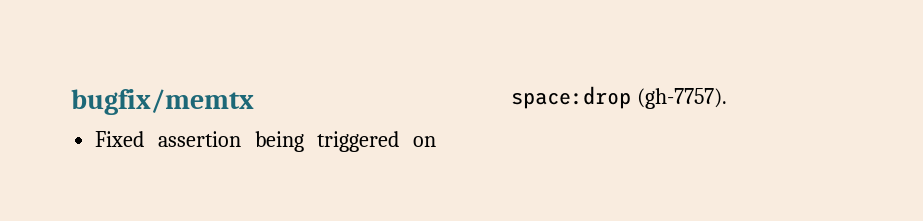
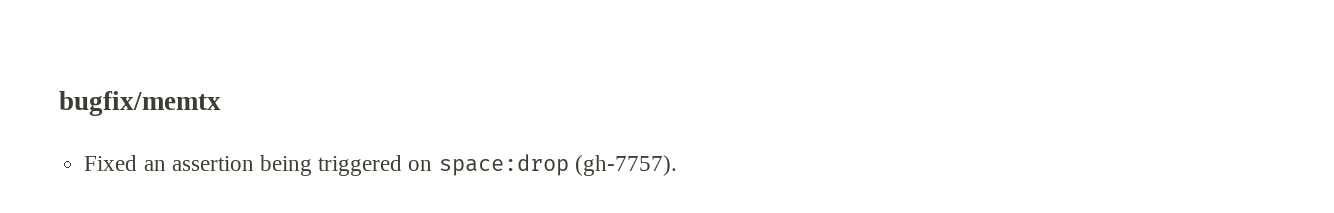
- Fixed assertion being triggered on space:drop (gh-7757).
+ Fixed an assertion being triggered on space:drop (gh-7757).

